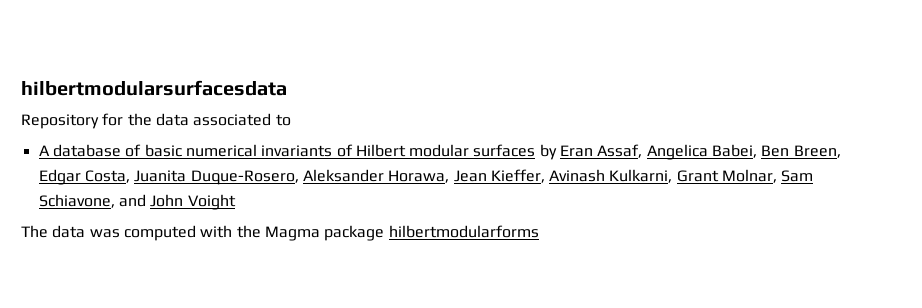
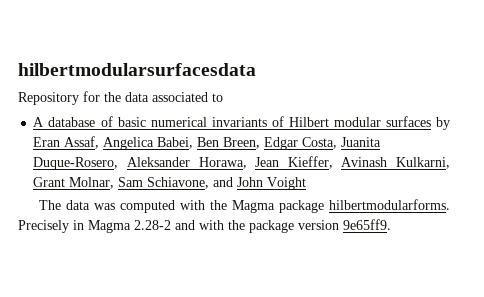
- The data was computed with the Magma package hilbertmodularforms
+ The data was computed with the Magma package hilbertmodularforms. Precisely in Magma 2.28-2 and with the package version 9e65ff9.

